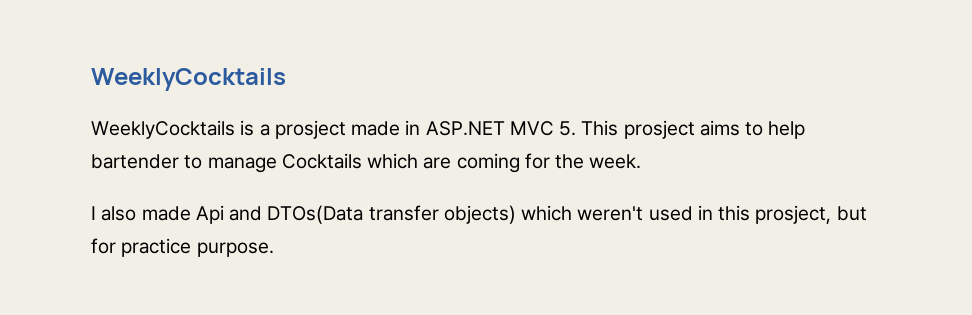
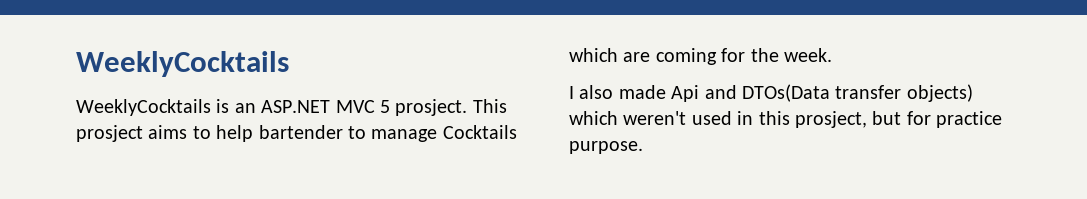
- WeeklyCocktails is a prosject made in ASP.NET MVC 5. This prosject aims to help bartender to manage Cocktails which are coming for the week.
+ WeeklyCocktails is an ASP.NET MVC 5 prosject. This prosject aims to help bartender to manage Cocktails which are coming for the week.

